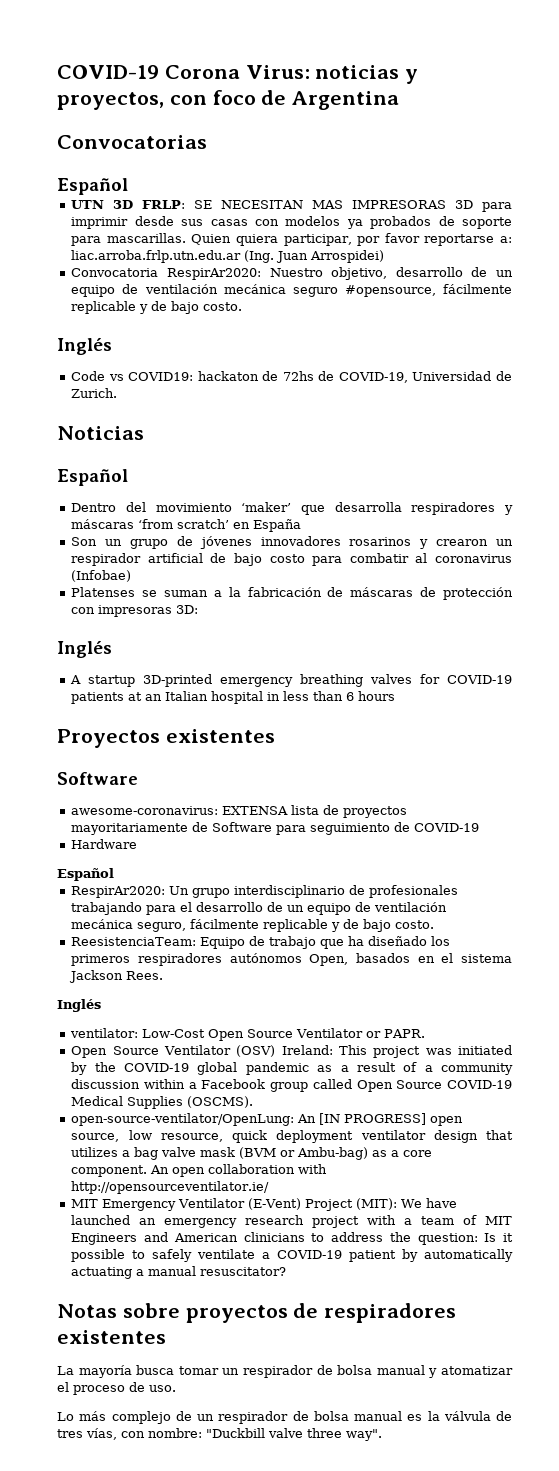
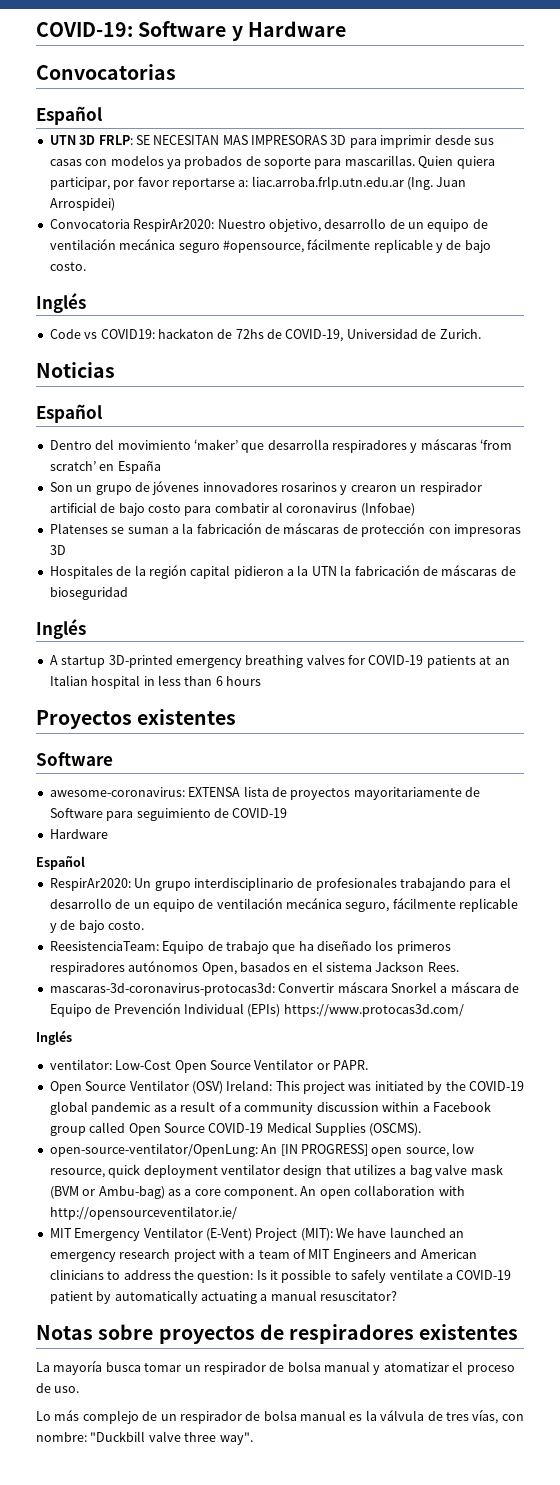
- COVID-19 Corona Virus: noticias y proyectos, con foco de Argentina
+ COVID-19: Software y Hardware
- Platenses se suman a la fabricación de máscaras de protección con impresoras 3D:
+ Platenses se suman a la fabricación de máscaras de protección con impresoras 3D
+ Hospitales de la región capital pidieron a la UTN la fabricación de máscaras de bioseguridad
+ mascaras-3d-coronavirus-protocas3d: Convertir máscara Snorkel a máscara de Equipo de Prevención Individual (EPIs) https://www.protocas3d.com/

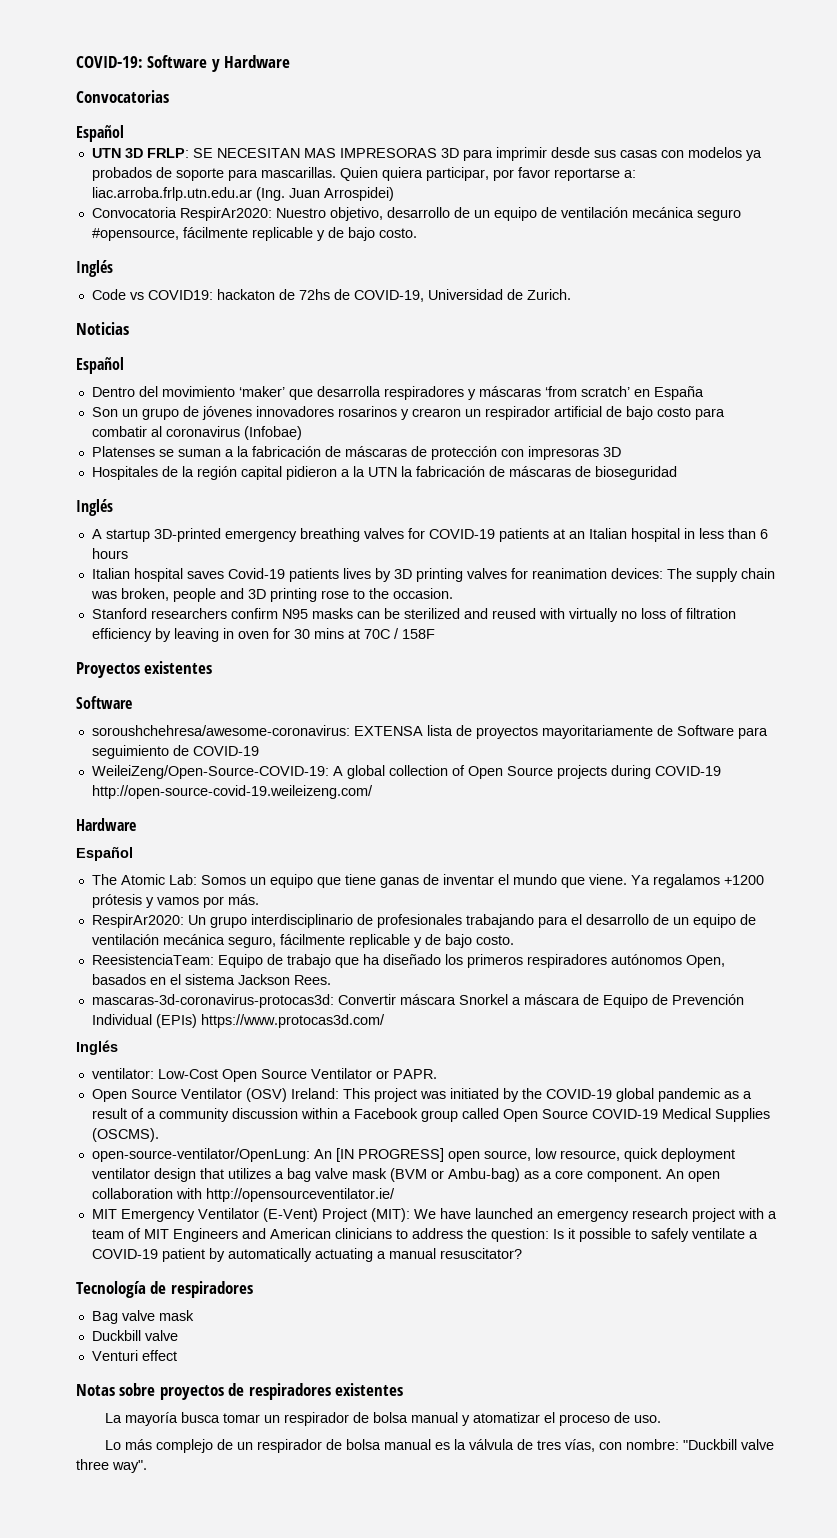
+ Italian hospital saves Covid-19 patients lives by 3D printing valves for reanimation devices: The supply chain was broken, people and 3D printing rose to the occasion.
+ Stanford researchers confirm N95 masks can be sterilized and reused with virtually no loss of filtration efficiency by leaving in oven for 30 mins at 70C / 158F
- awesome-coronavirus: EXTENSA lista de proyectos mayoritariamente de Software para seguimiento de COVID-19
+ soroushchehresa/awesome-coronavirus: EXTENSA lista de proyectos mayoritariamente de Software para seguimiento de COVID-19
+ WeileiZeng/Open-Source-COVID-19: A global collection of Open Source projects during COVID-19 http://open-source-covid-19.weileizeng.com/
  Hardware
  Español
+ The Atomic Lab: Somos un equipo que tiene ganas de inventar el mundo que viene. Ya regalamos +1200 prótesis y vamos por más.
+ Tecnología de respiradores
+ Bag valve mask
+ Duckbill valve
+ Venturi effect

